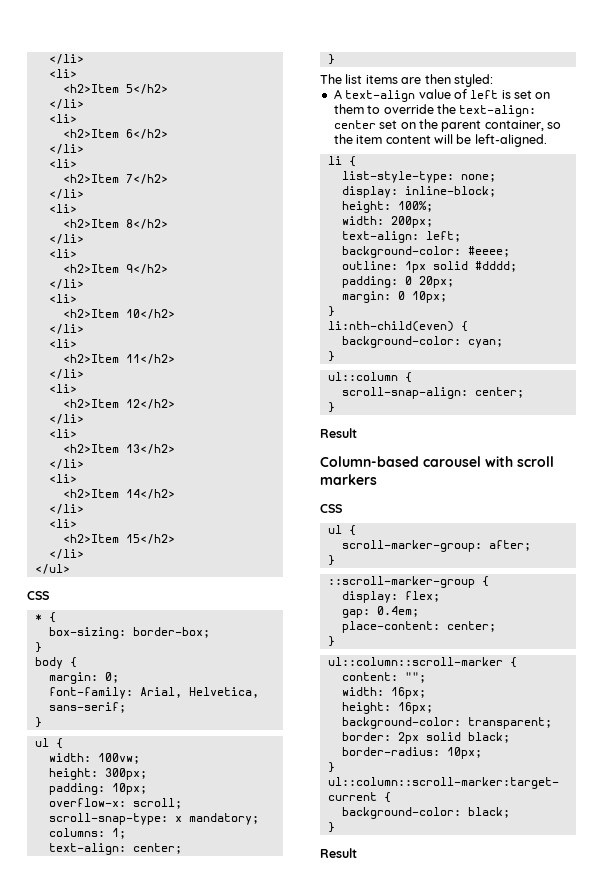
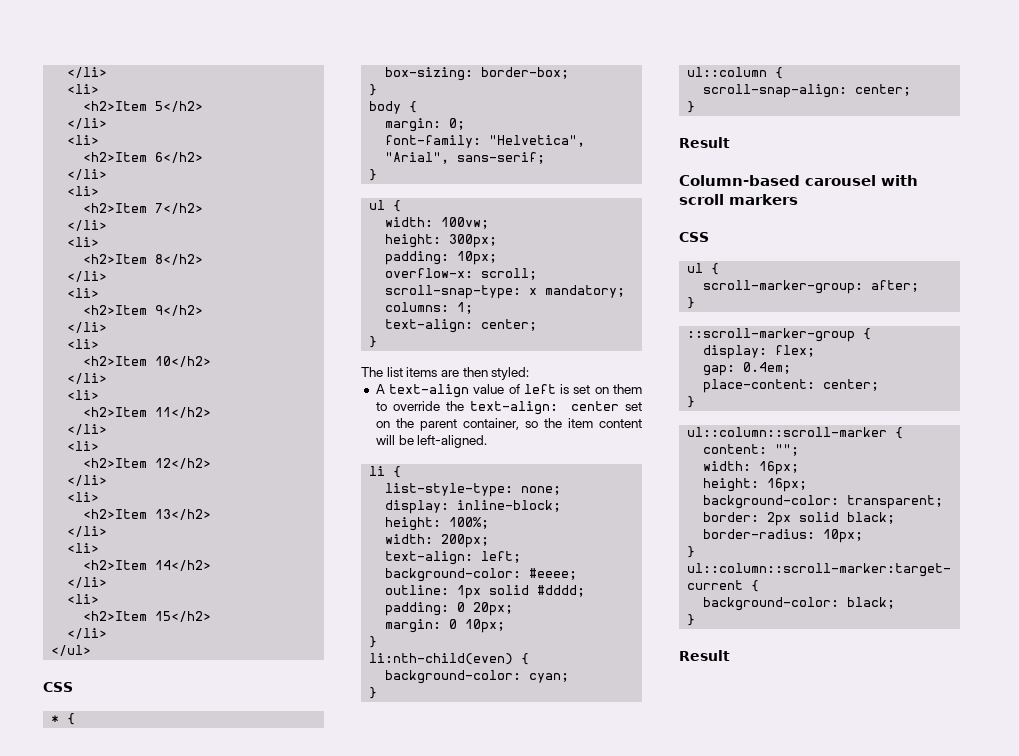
- font-family: Arial, Helvetica, sans-serif;
+ font-family: "Helvetica", "Arial", sans-serif;

